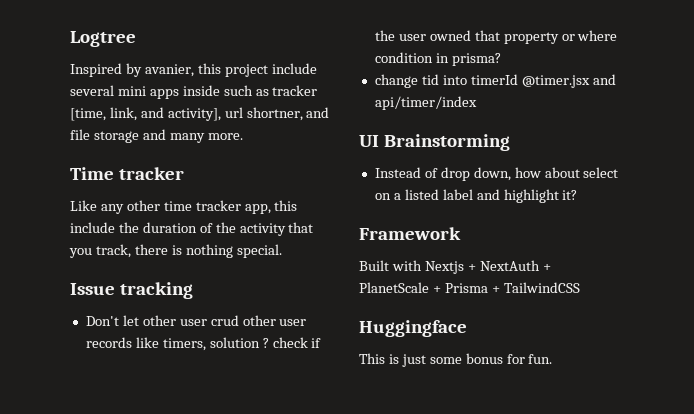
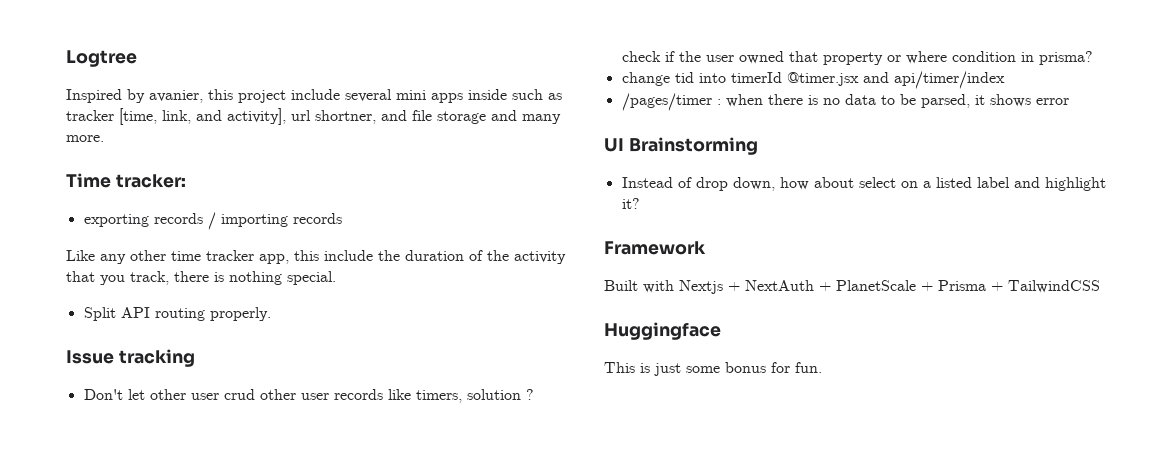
- Time tracker
+ Time tracker:
+ exporting records / importing records
+ Split API routing properly.
+ /pages/timer : when there is no data to be parsed, it shows error

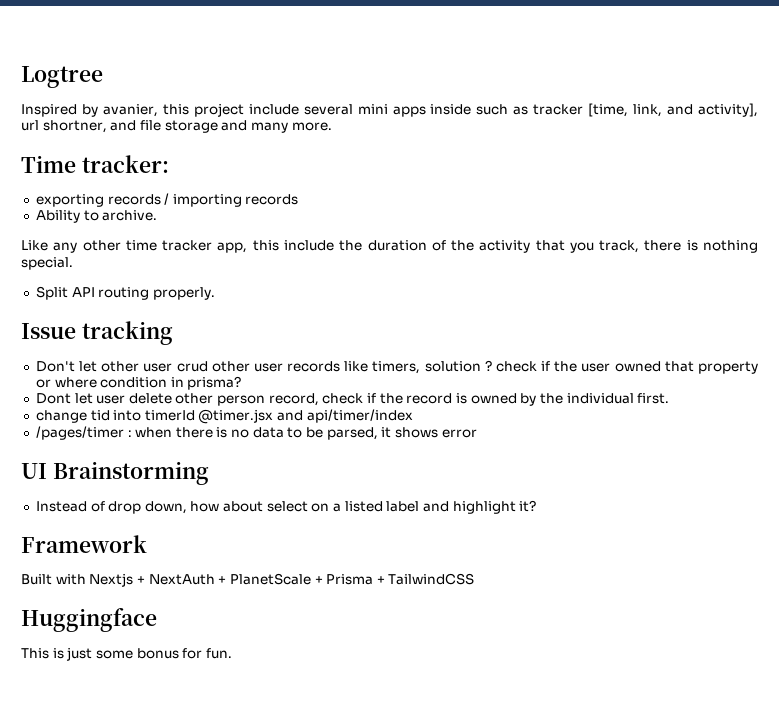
+ Ability to archive.
+ Dont let user delete other person record, check if the record is owned by the individual first.

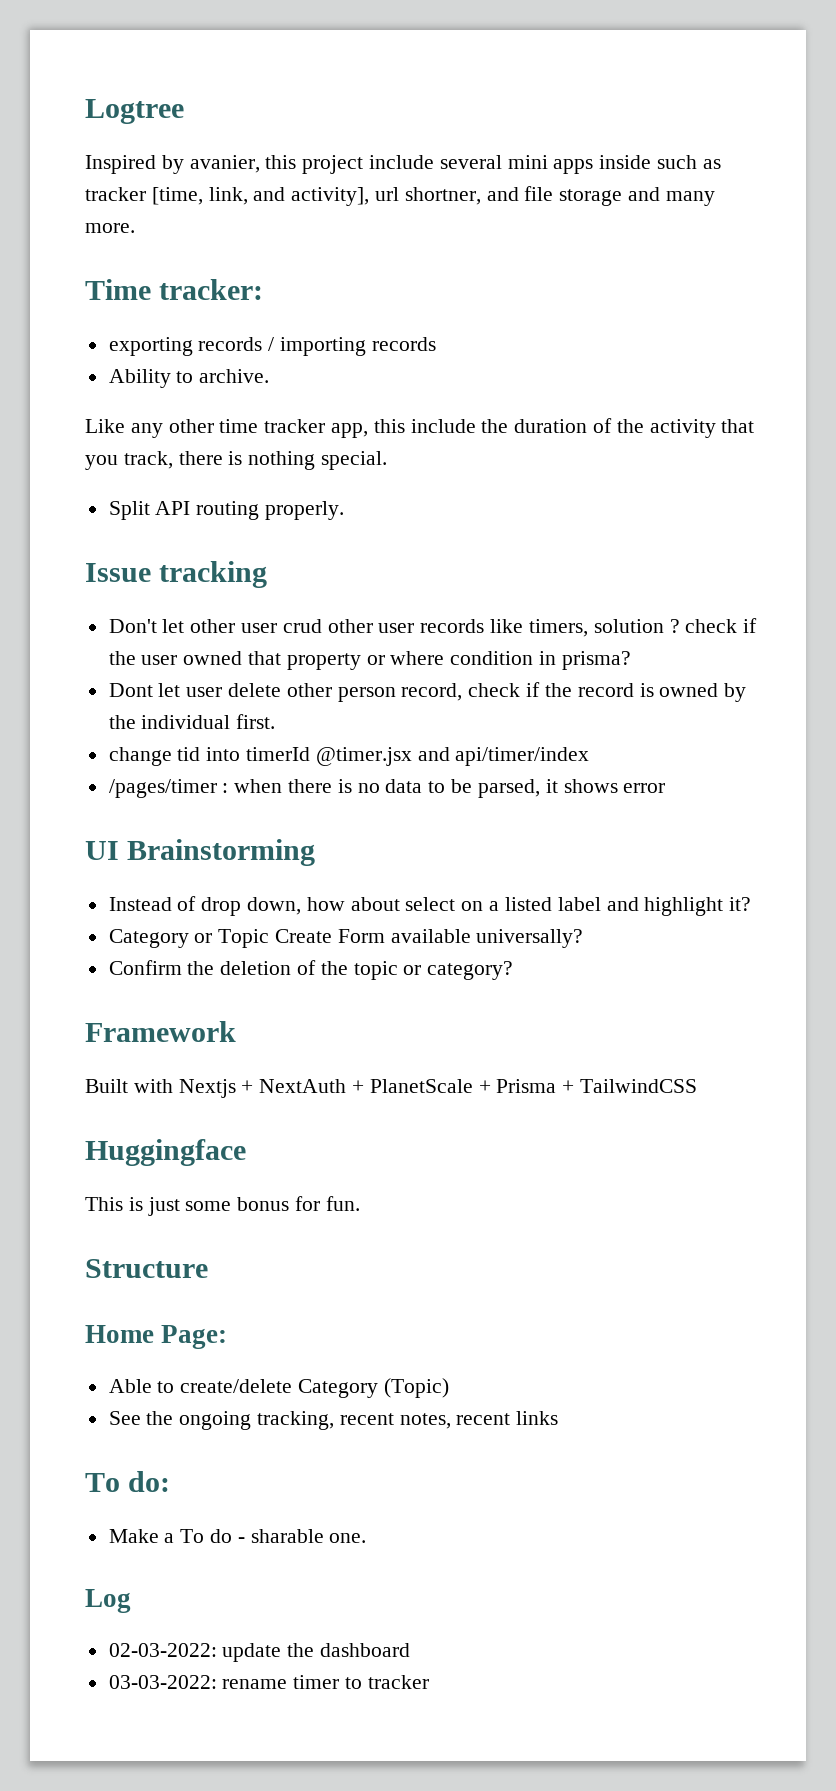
+ Category or Topic Create Form available universally?
+ Confirm the deletion of the topic or category?
+ Structure
+ Home Page:
+ Able to create/delete Category (Topic)
+ See the ongoing tracking, recent notes, recent links
+ To do:
+ Make a To do - sharable one.
+ Log
+ 02-03-2022: update the dashboard
+ 03-03-2022: rename timer to tracker

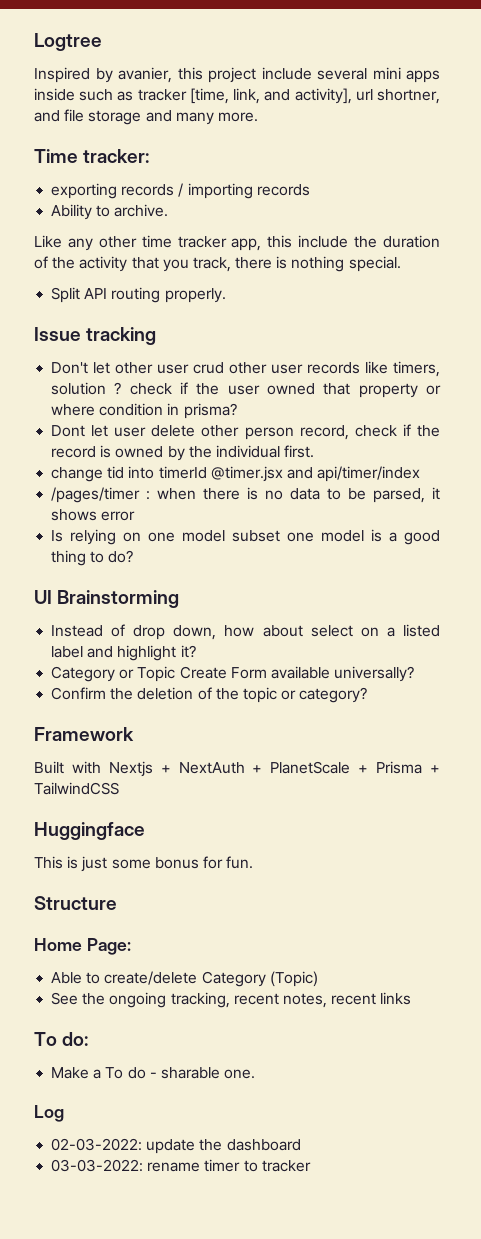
+ Is relying on one model subset one model is a good thing to do?

